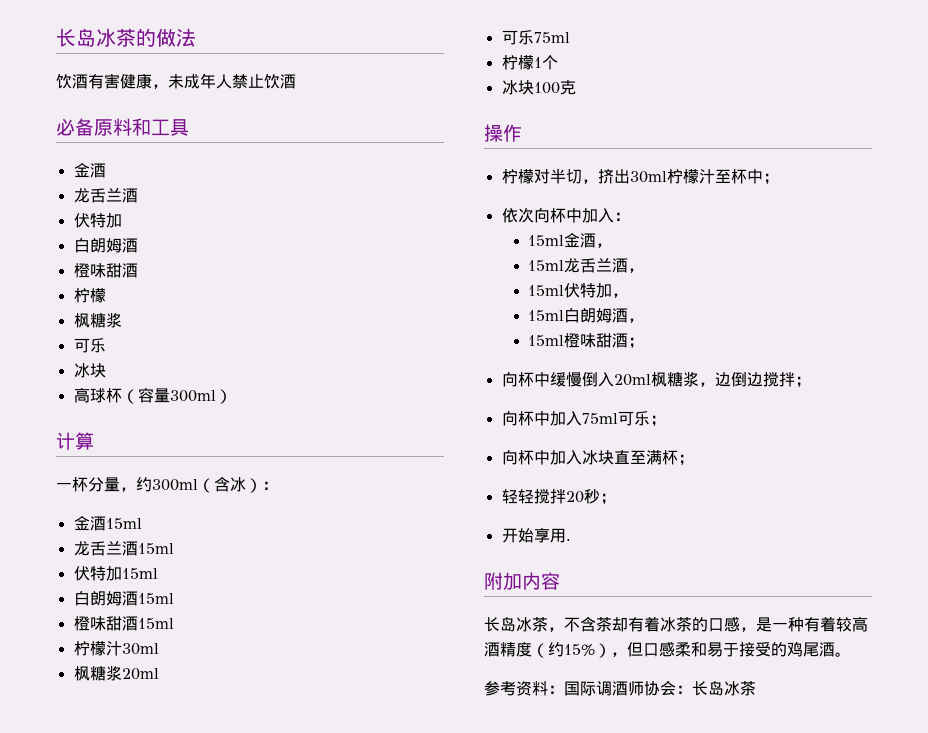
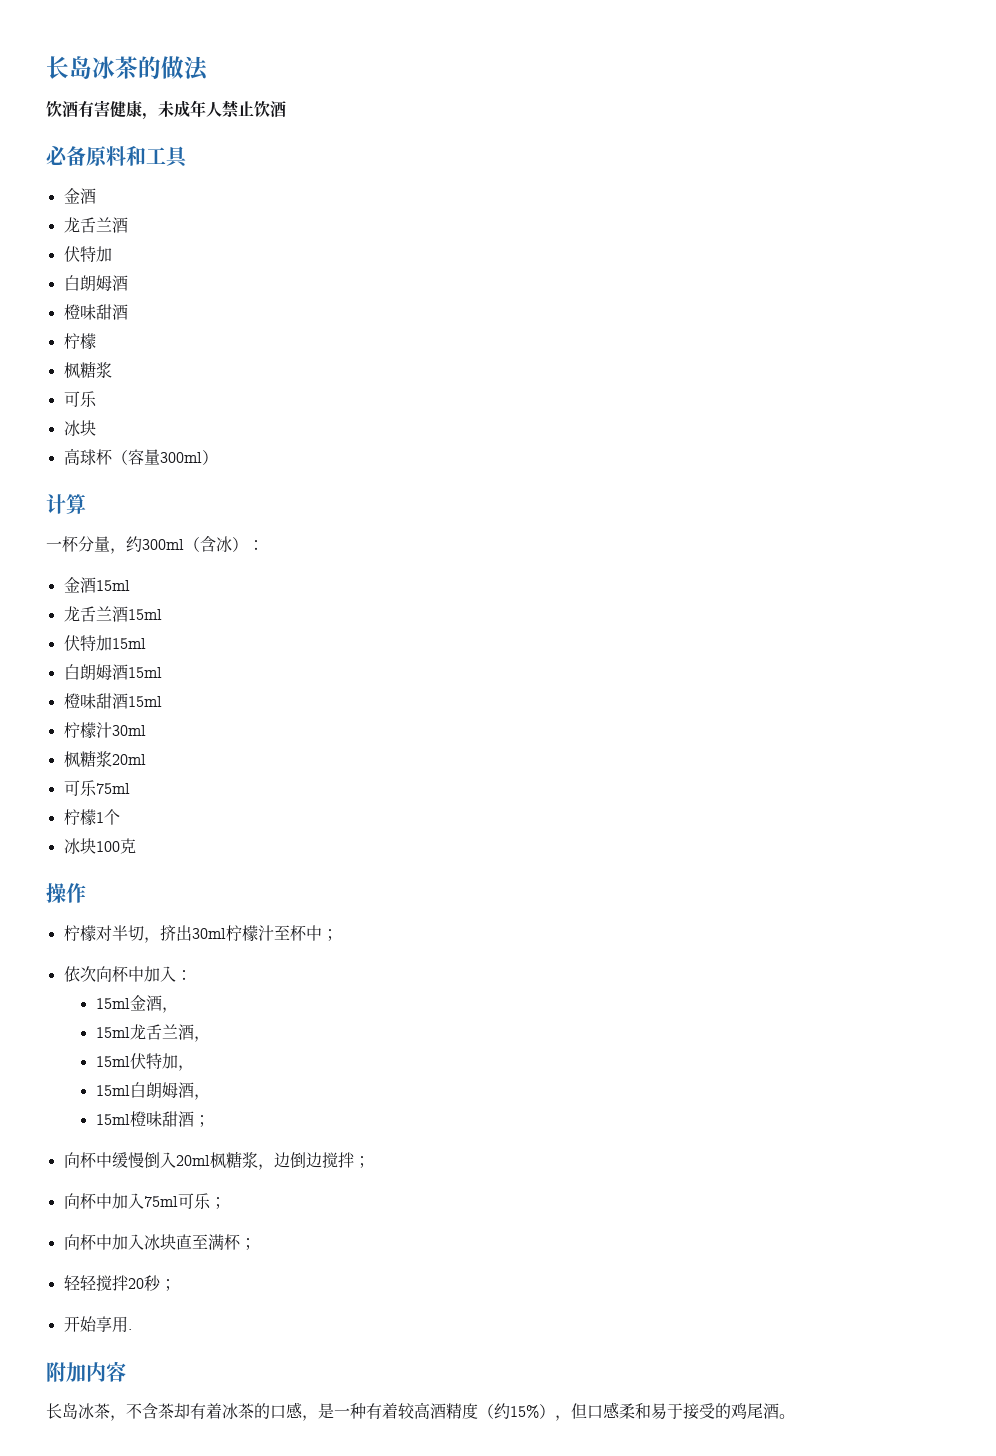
- 参考资料：国际调酒师协会：长岛冰茶

